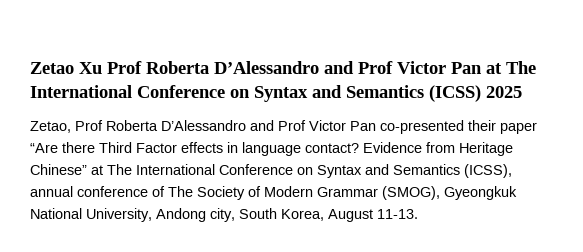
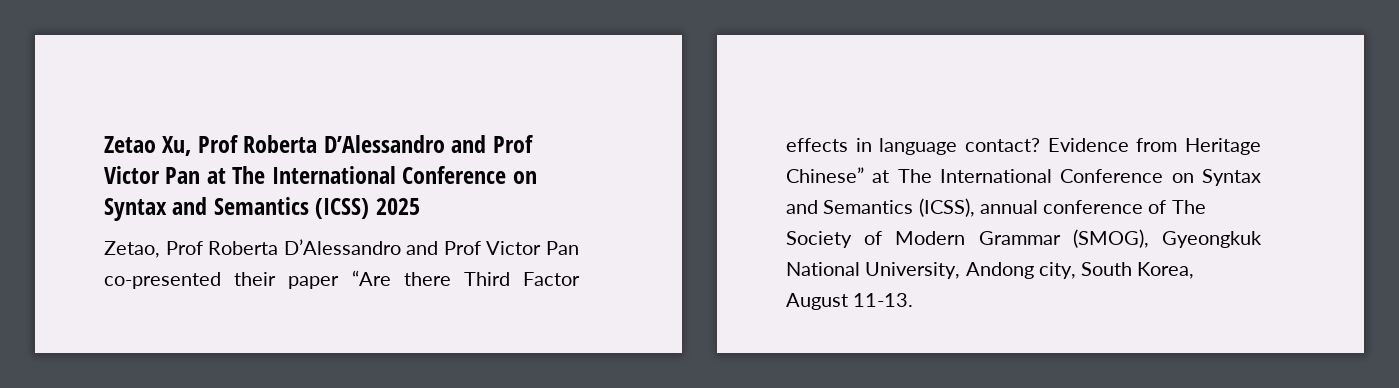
- Zetao Xu Prof Roberta D’Alessandro and Prof Victor Pan at The International Conference on Syntax and Semantics (ICSS) 2025
+ Zetao Xu, Prof Roberta D’Alessandro and Prof Victor Pan at The International Conference on Syntax and Semantics (ICSS) 2025

